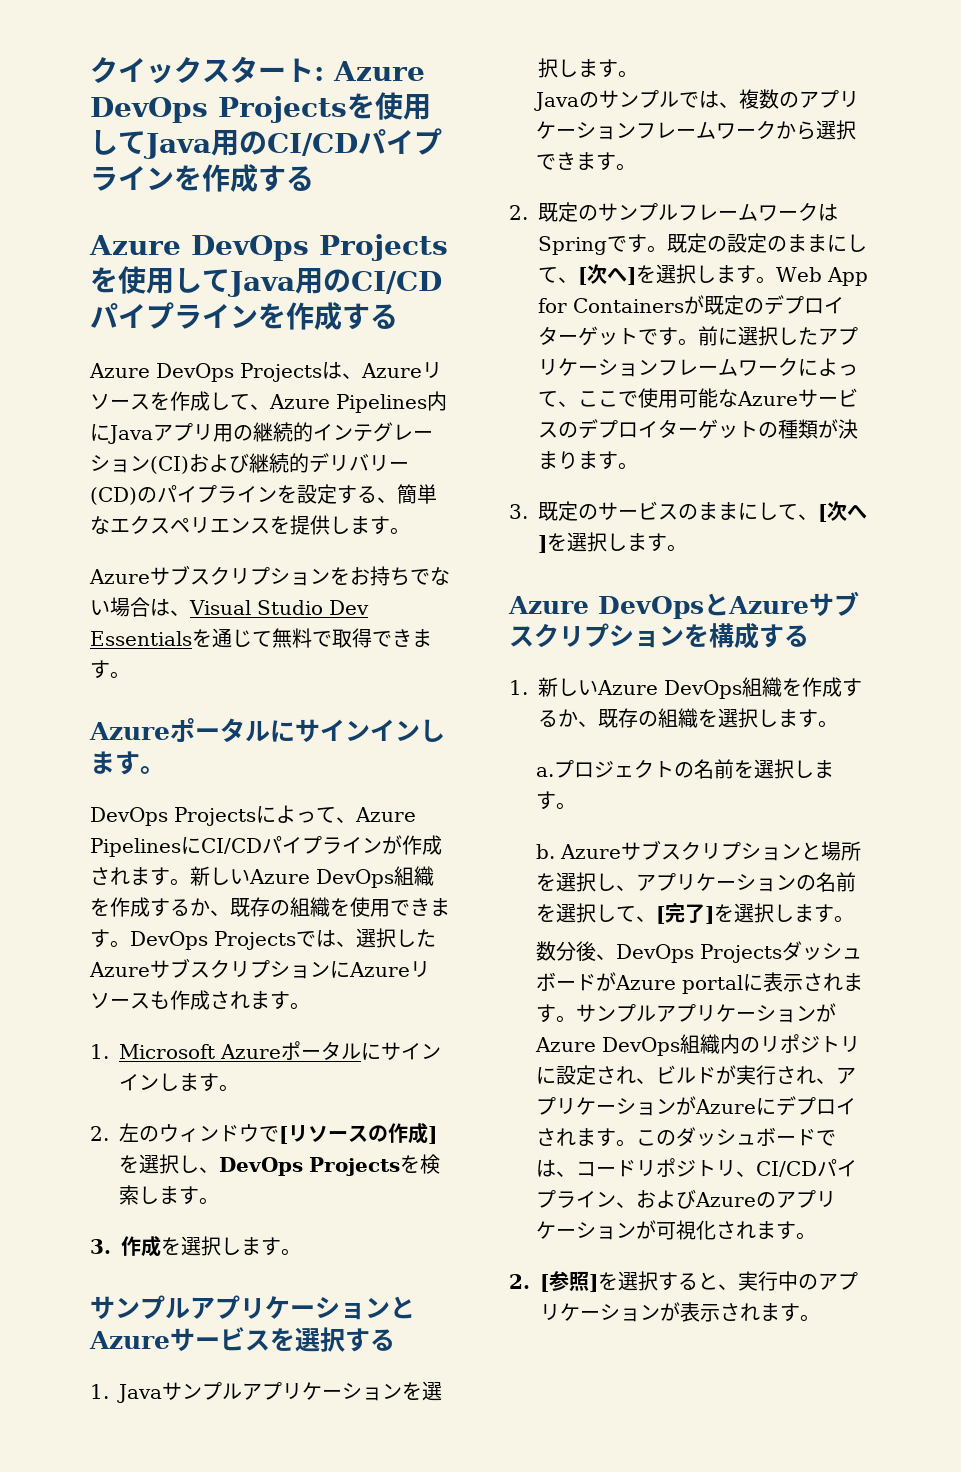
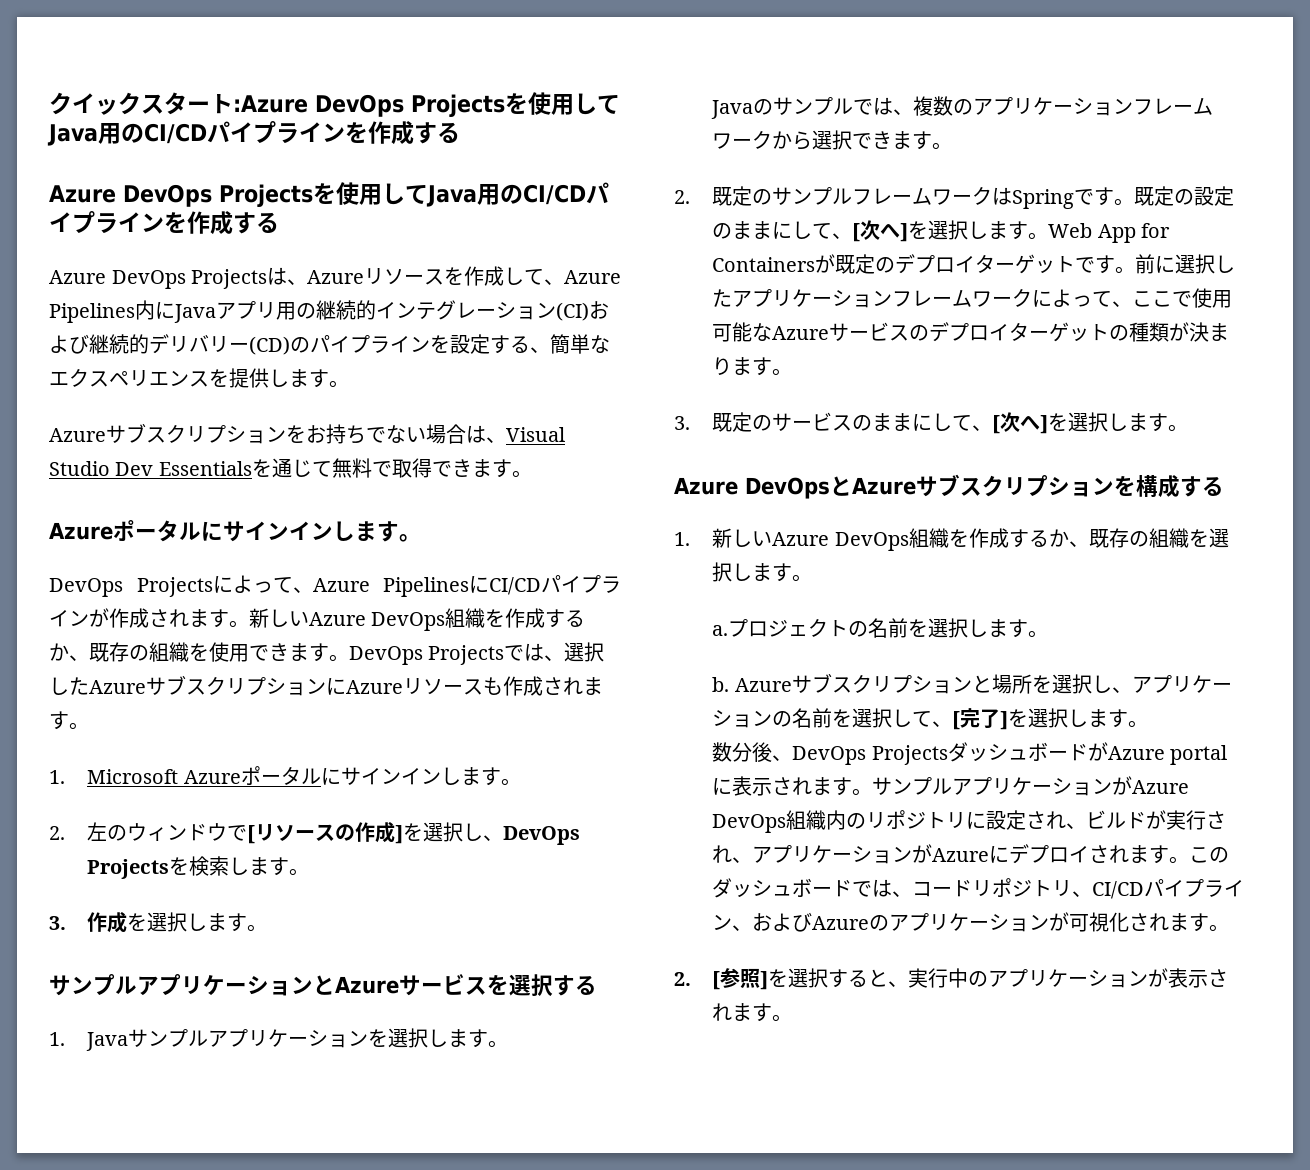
- クイックスタート: Azure DevOps Projectsを使用してJava用のCI/CDパイプラインを作成する
+ クイックスタート:Azure DevOps Projectsを使用してJava用のCI/CDパイプラインを作成する

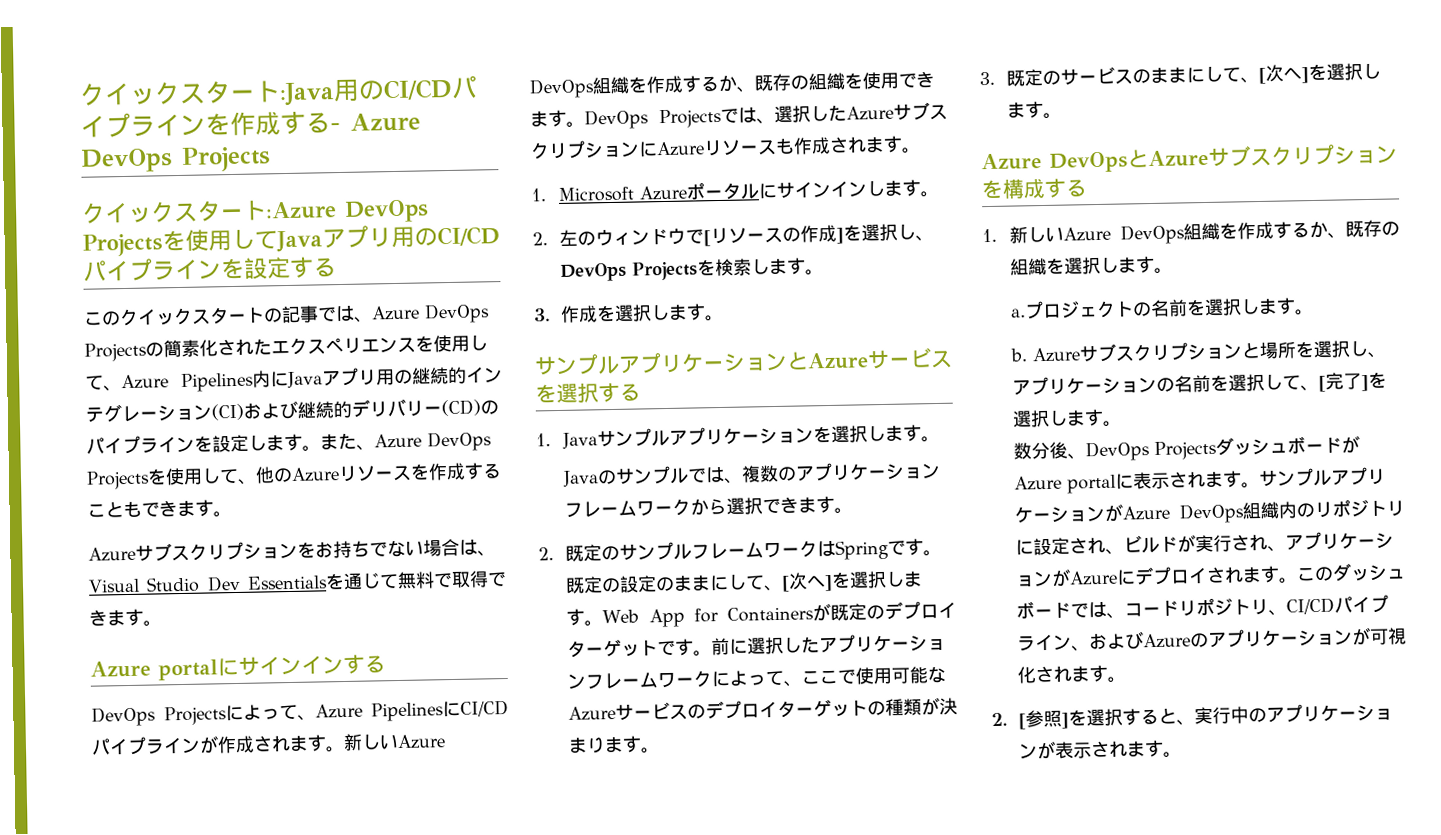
- クイックスタート:Azure DevOps Projectsを使用してJava用のCI/CDパイプラインを作成する
- Azure DevOps Projectsを使用してJava用のCI/CDパイプラインを作成する
- Azure DevOps Projectsは、Azureリソースを作成して、Azure Pipelines内にJavaアプリ用の継続的インテグレーション(CI)および継続的デリバリー(CD)のパイプラインを設定する、簡単なエクスペリエンスを提供します。
+ クイックスタート:Java用のCI/CDパイプラインを作成する- Azure DevOps Projects
+ クイックスタート:Azure DevOps Projectsを使用してJavaアプリ用のCI/CDパイプラインを設定する
+ このクイックスタートの記事では、Azure DevOps Projectsの簡素化されたエクスペリエンスを使用して、Azure Pipelines内にJavaアプリ用の継続的インテグレーション(CI)および継続的デリバリー(CD)のパイプラインを設定します。また、Azure DevOps Projectsを使用して、他のAzureリソースを作成することもできます。
  Azureサブスクリプションをお持ちでない場合は、Visual Studio Dev Essentialsを通じて無料で取得できます。
- Azureポータルにサインインします。
+ Azure portalにサインインする

